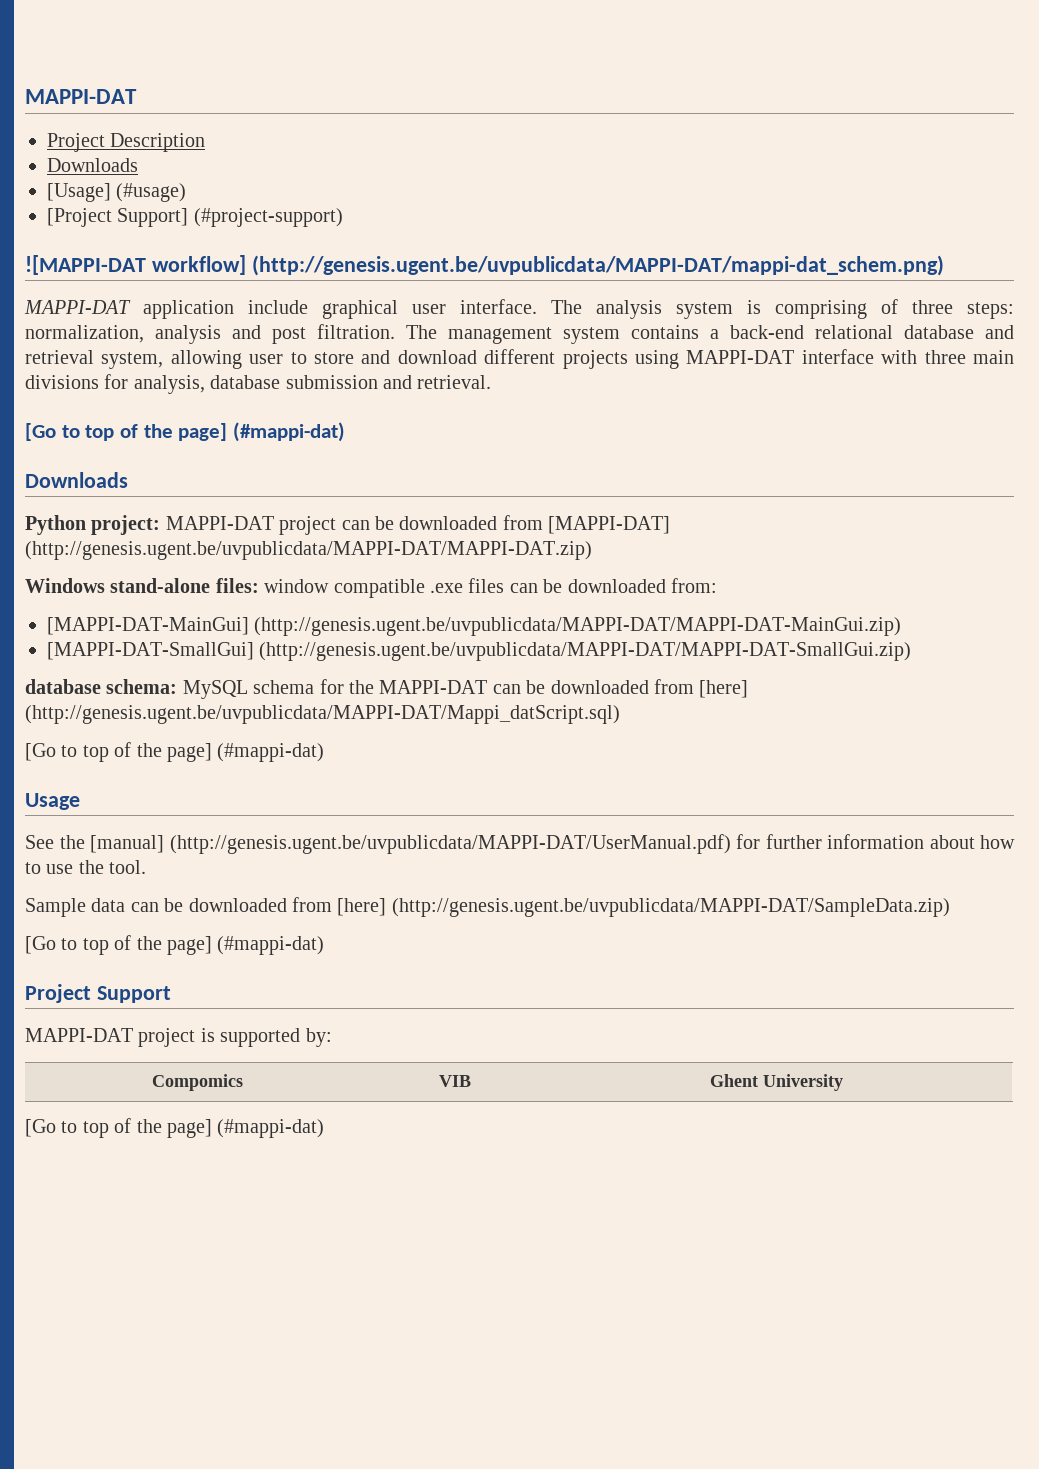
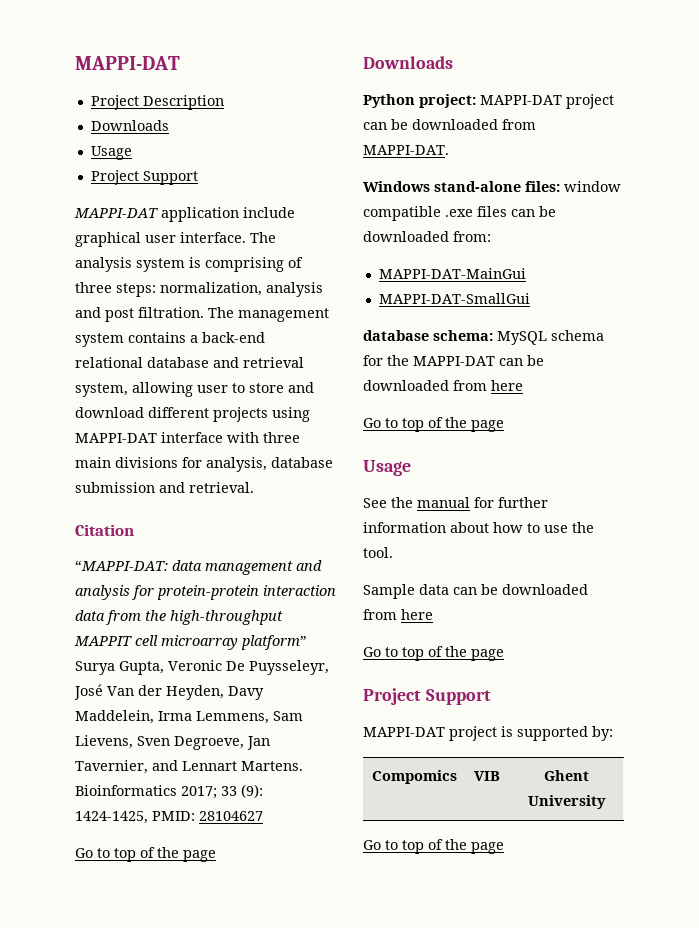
  Project Description
  Downloads
- [Usage] (#usage)
- [Project Support] (#project-support)
- ![MAPPI-DAT workflow] (http://genesis.ugent.be/uvpublicdata/MAPPI-DAT/mappi-dat_schem.png)
+ Usage
+ Project Support
  The management system contains a back-end relational database and retrieval system, allowing user to store and download different projects using MAPPI-DAT interface with three main divisions for analysis, database submission and retrieval.
- [Go to top of the page] (#mappi-dat)
+ Citation
+ “MAPPI-DAT: data management and analysis for protein-protein interaction data from the high-throughput MAPPIT cell microarray platform” Surya Gupta, Veronic De Puysseleyr, José Van der Heyden, Davy Maddelein, Irma Lemmens, Sam Lievens, Sven Degroeve, Jan Tavernier, and Lennart Martens. Bioinformatics 2017; 33 (9): 1424-1425, PMID: 28104627
+ Go to top of the page
- Python project: MAPPI-DAT project can be downloaded from [MAPPI-DAT] (http://genesis.ugent.be/uvpublicdata/MAPPI-DAT/MAPPI-DAT.zip)
+ Python project: MAPPI-DAT project can be downloaded from MAPPI-DAT.
- [MAPPI-DAT-MainGui] (http://genesis.ugent.be/uvpublicdata/MAPPI-DAT/MAPPI-DAT-MainGui.zip)
- [MAPPI-DAT-SmallGui] (http://genesis.ugent.be/uvpublicdata/MAPPI-DAT/MAPPI-DAT-SmallGui.zip)
+ MAPPI-DAT-MainGui
+ MAPPI-DAT-SmallGui
- database schema: MySQL schema for the MAPPI-DAT can be downloaded from [here] (http://genesis.ugent.be/uvpublicdata/MAPPI-DAT/Mappi_datScript.sql)
- [Go to top of the page] (#mappi-dat)
+ database schema: MySQL schema for the MAPPI-DAT can be downloaded from here
+ Go to top of the page
- See the [manual] (http://genesis.ugent.be/uvpublicdata/MAPPI-DAT/UserManual.pdf) for further information about how to use the tool.
+ See the manual for further information about how to use the tool.
- Sample data can be downloaded from [here] (http://genesis.ugent.be/uvpublicdata/MAPPI-DAT/SampleData.zip)
- [Go to top of the page] (#mappi-dat)
+ Sample data can be downloaded from here
+ Go to top of the page
  Compomics | VIB | Ghent University
- [Go to top of the page] (#mappi-dat)
+ Go to top of the page

